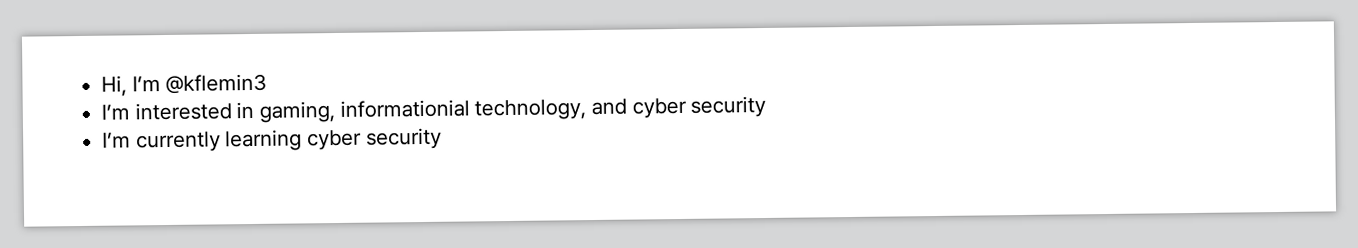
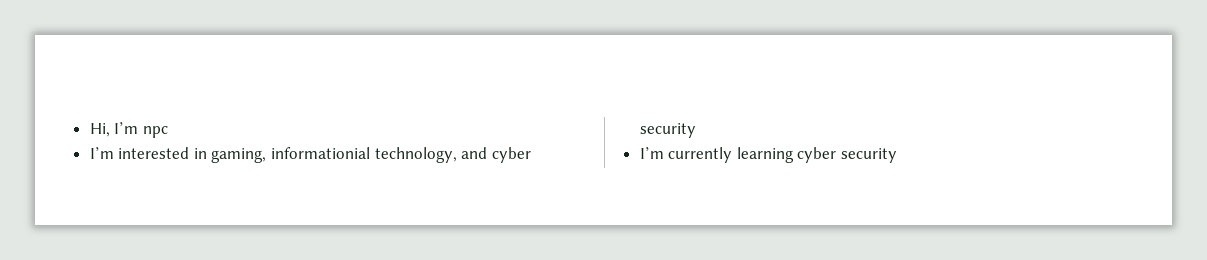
- Hi, I’m @kflemin3
+ Hi, I’m npc

